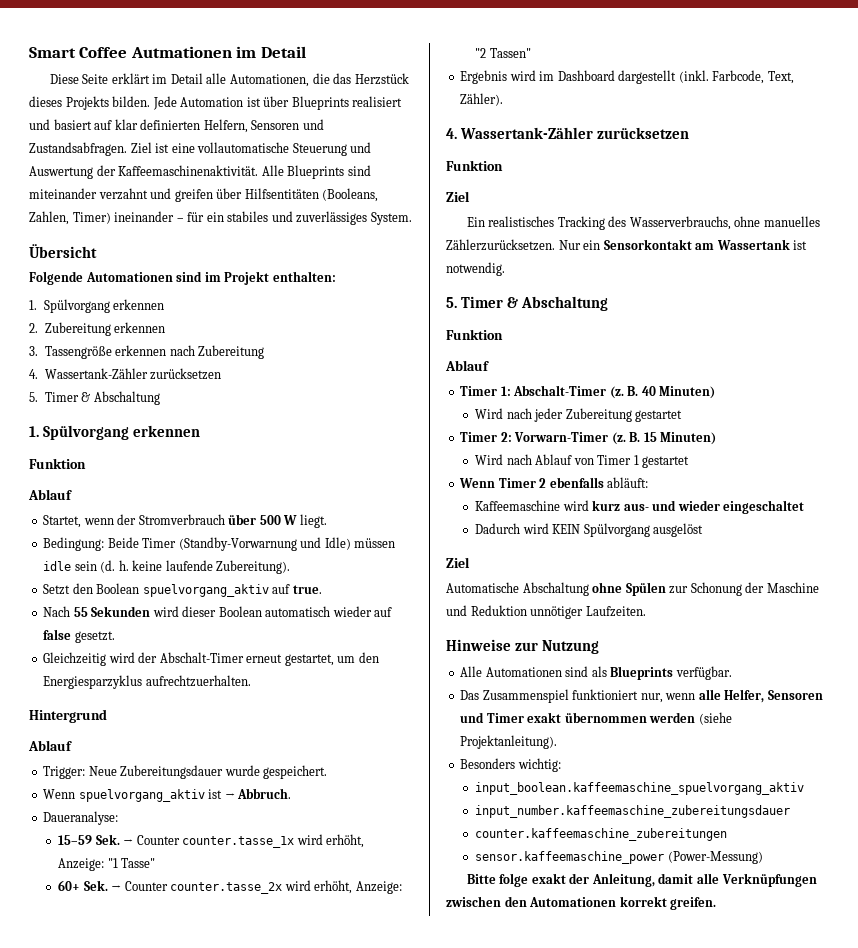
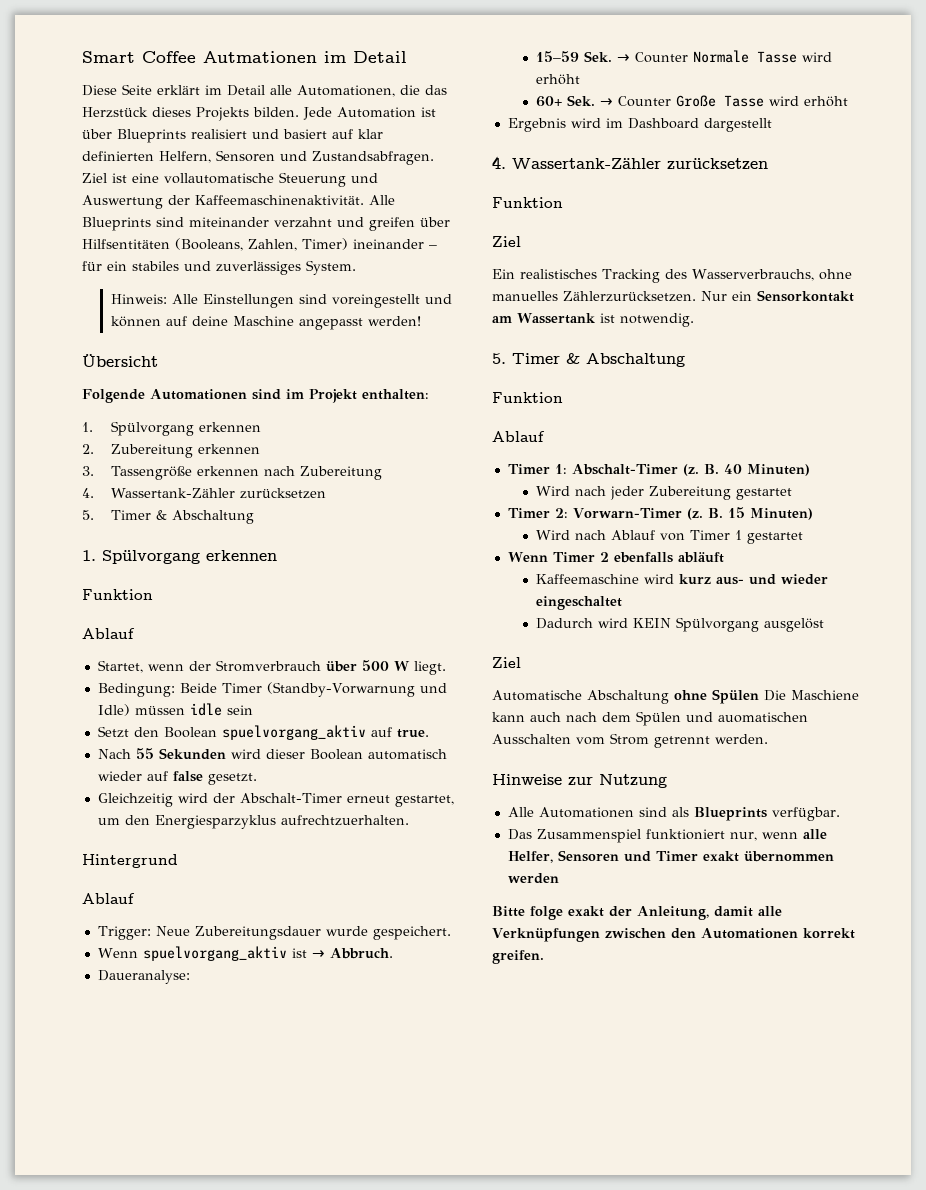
+ Hinweis: Alle Einstellungen sind voreingestellt und können auf deine Maschine angepasst werden!
- Bedingung: Beide Timer (Standby-Vorwarnung und Idle) müssen idle sein (d. h. keine laufende Zubereitung).
+ Bedingung: Beide Timer (Standby-Vorwarnung und Idle) müssen idle sein
- 15–59 Sek. → Counter counter.tasse_1x wird erhöht, Anzeige: "1 Tasse"
- 60+ Sek. → Counter counter.tasse_2x wird erhöht, Anzeige: "2 Tassen"
+ 15–59 Sek. → Counter Normale Tasse wird erhöht
+ 60+ Sek. → Counter Große Tasse wird erhöht
- Ergebnis wird im Dashboard dargestellt (inkl. Farbcode, Text, Zähler).
+ Ergebnis wird im Dashboard dargestellt
- Wenn Timer 2 ebenfalls abläuft:
+ Wenn Timer 2 ebenfalls abläuft
- Automatische Abschaltung ohne Spülen zur Schonung der Maschine und Reduktion unnötiger Laufzeiten.
+ Automatische Abschaltung ohne Spülen Die Maschiene kann auch nach dem Spülen und auomatischen Ausschalten vom Strom getrennt werden.
- Das Zusammenspiel funktioniert nur, wenn alle Helfer, Sensoren und Timer exakt übernommen werden (siehe Projektanleitung).
- Besonders wichtig:
- input_boolean.kaffeemaschine_spuelvorgang_aktiv
- input_number.kaffeemaschine_zubereitungsdauer
- counter.kaffeemaschine_zubereitungen
- sensor.kaffeemaschine_power (Power-Messung)
+ Das Zusammenspiel funktioniert nur, wenn alle Helfer, Sensoren und Timer exakt übernommen werden

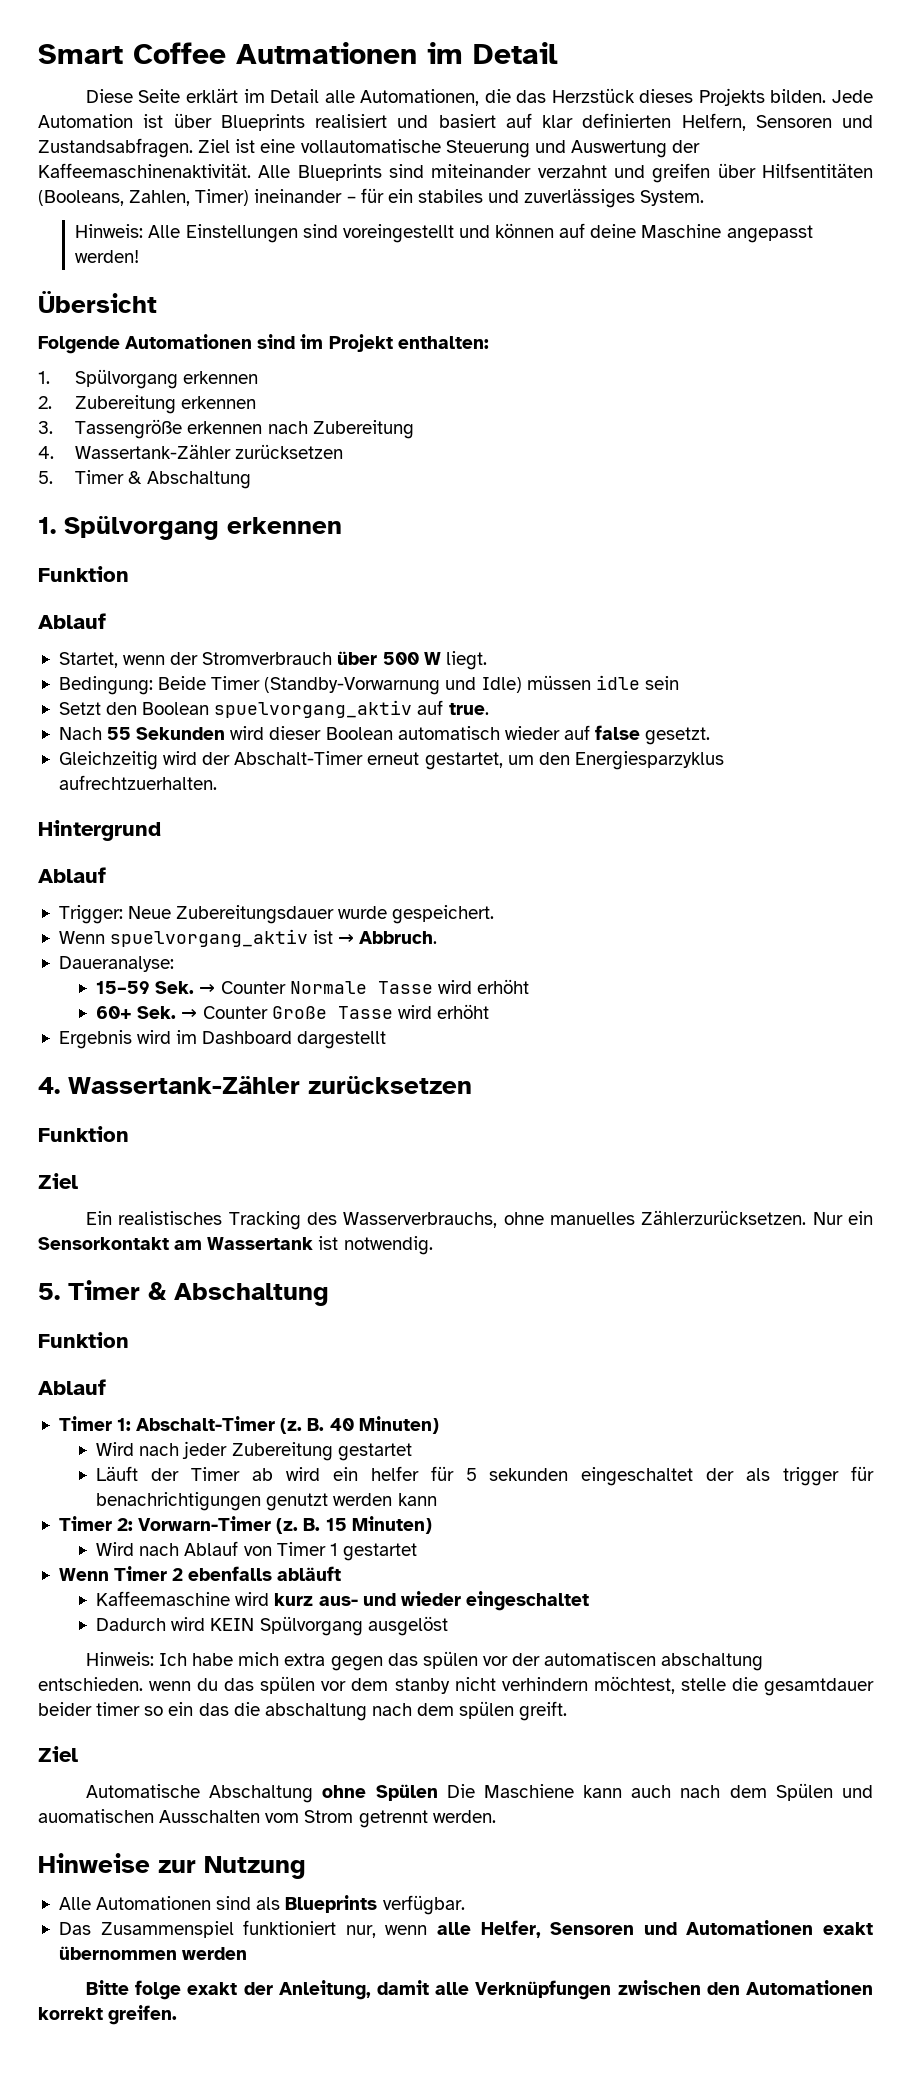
+ Läuft der Timer ab wird ein helfer für 5 sekunden eingeschaltet der als trigger für benachrichtigungen genutzt werden kann
+ Hinweis: Ich habe mich extra gegen das spülen vor der automatiscen abschaltung entschieden. wenn du das spülen vor dem stanby nicht verhindern möchtest, stelle die gesamtdauer beider timer so ein das die abschaltung nach dem spülen greift.
- Das Zusammenspiel funktioniert nur, wenn alle Helfer, Sensoren und Timer exakt übernommen werden
+ Das Zusammenspiel funktioniert nur, wenn alle Helfer, Sensoren und Automationen exakt übernommen werden

